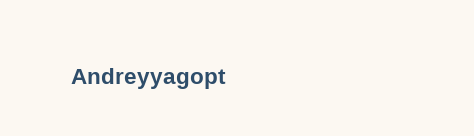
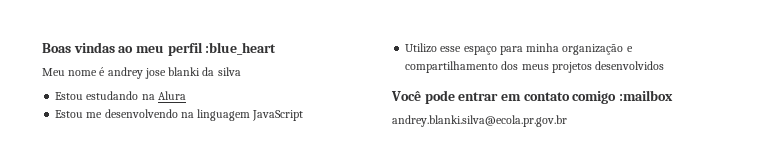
- Andreyyagopt
+ Boas vindas ao meu perfil :blue_heart
+ Meu nome é andrey jose blanki da silva
+ Estou estudando na Alura
+ Estou me desenvolvendo na linguagem JavaScript
+ Utilizo esse espaço para minha organização e compartilhamento dos meus projetos desenvolvidos
+ Você pode entrar em contato comigo :mailbox
+ andrey.blanki.silva@ecola.pr.gov.br

